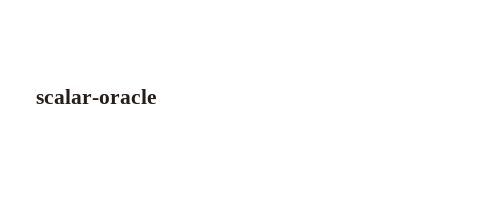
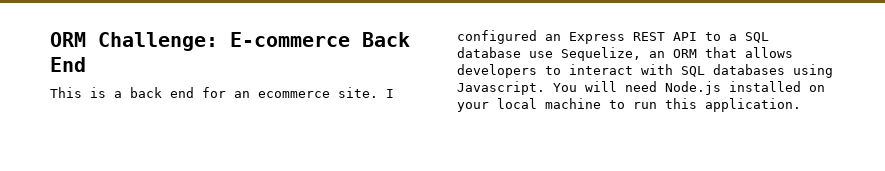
- scalar-oracle
+ ORM Challenge: E-commerce Back End
+ This is a back end for an ecommerce site. I configured an Express REST API to a SQL database use Sequelize, an ORM that allows developers to interact with SQL databases using Javascript. You will need Node.js installed on your local machine to run this application.

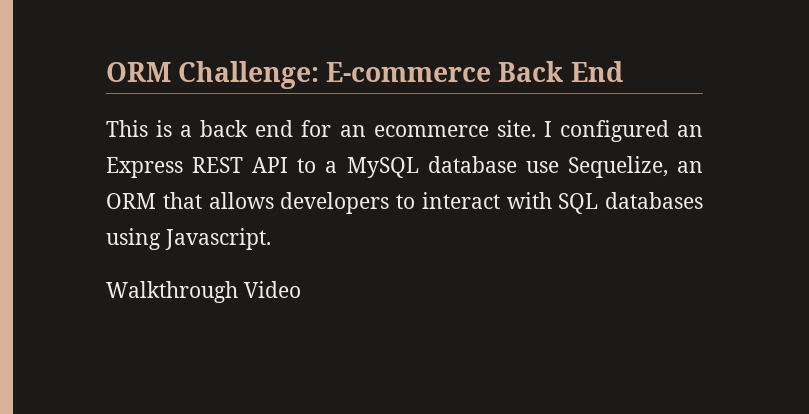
- I configured an Express REST API to a SQL database use Sequelize, an ORM that allows developers to interact with SQL databases using Javascript. You will need Node.js installed on your local machine to run this application.
+ I configured an Express REST API to a MySQL database use Sequelize, an ORM that allows developers to interact with SQL databases using Javascript.
+ Walkthrough Video

